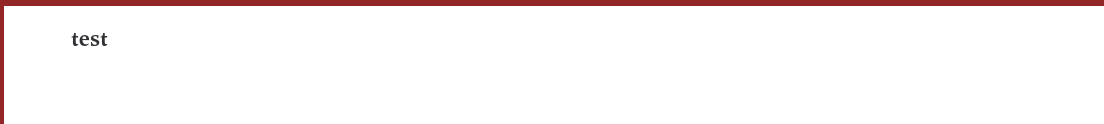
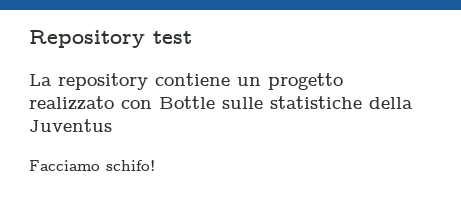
- test
+ Repository test
+ La repository contiene un progetto realizzato con Bottle sulle statistiche della Juventus
+ Facciamo schifo!

